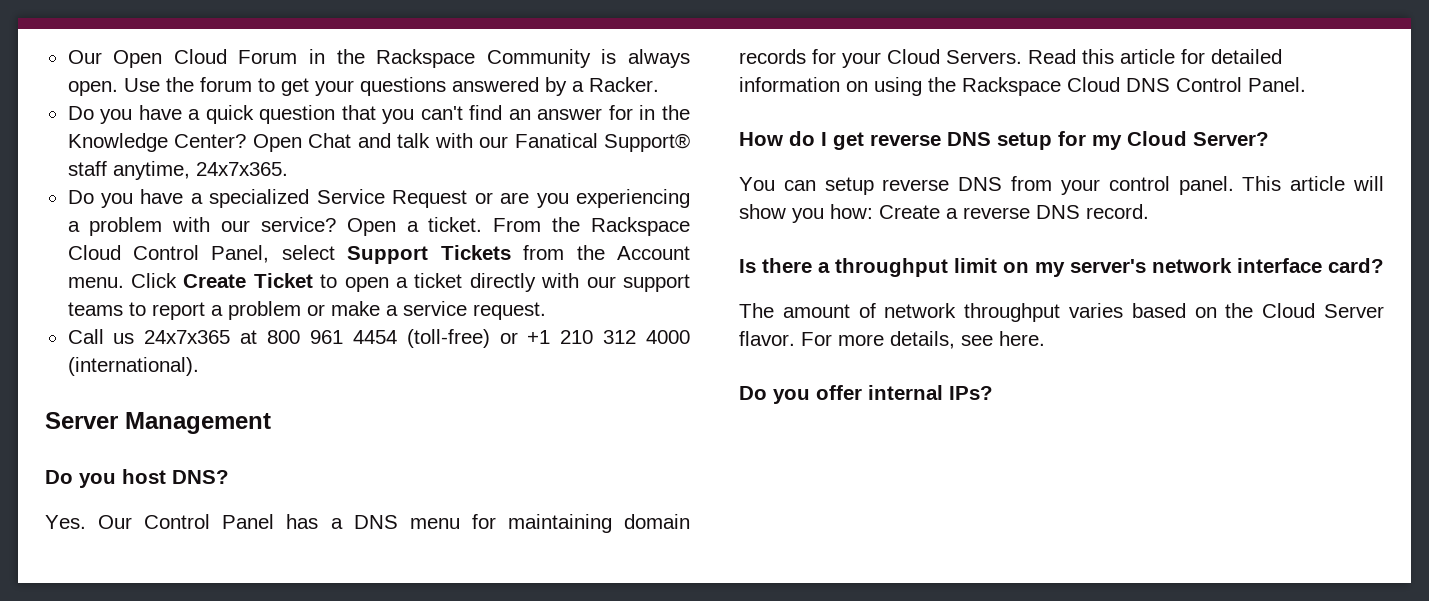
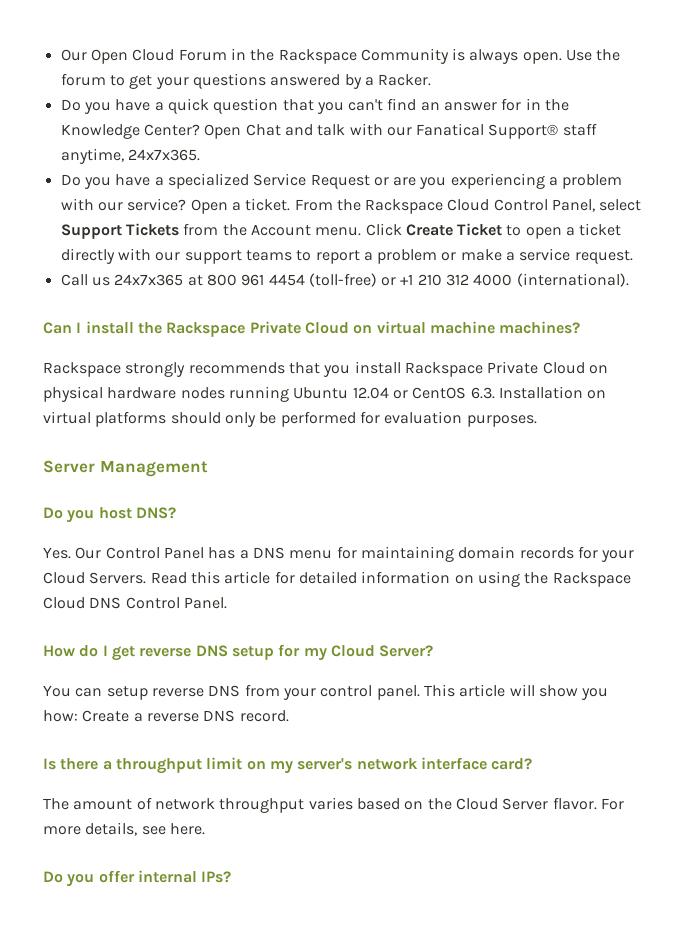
+ Can I install the Rackspace Private Cloud on virtual machine machines?
+ Rackspace strongly recommends that you install Rackspace Private Cloud on physical hardware nodes running Ubuntu 12.04 or CentOS 6.3. Installation on virtual platforms should only be performed for evaluation purposes.

